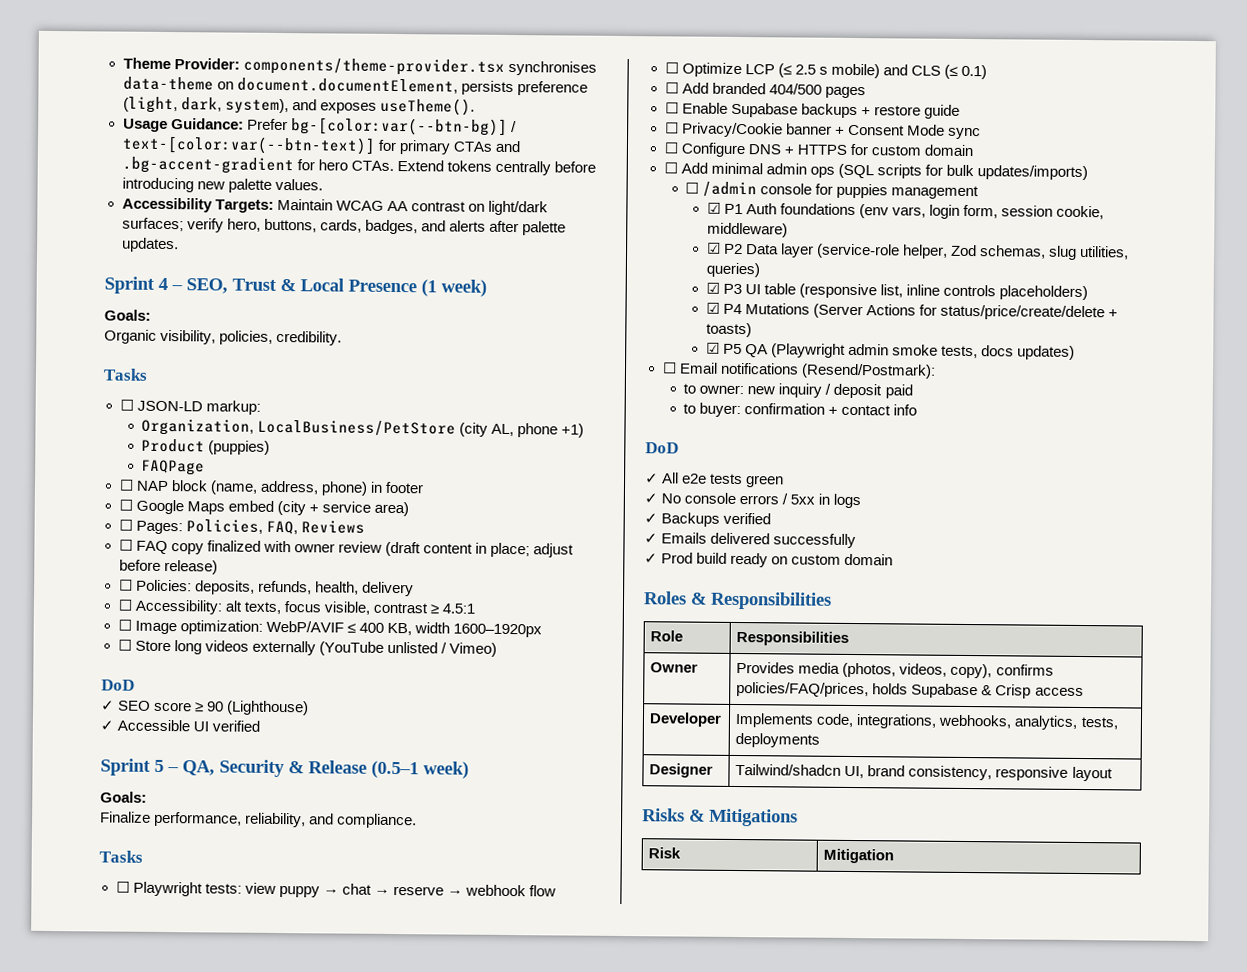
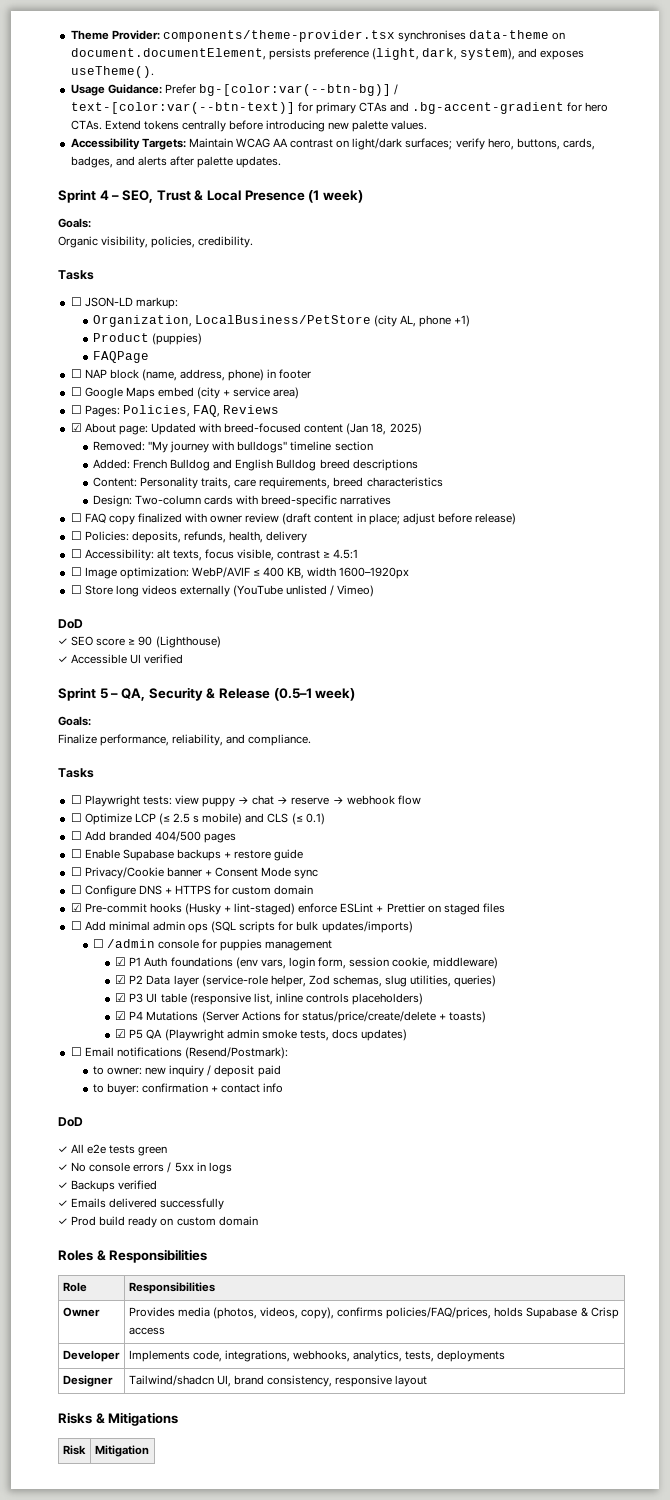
+ ☑ About page: Updated with breed-focused content (Jan 18, 2025)
+ Removed: "My journey with bulldogs" timeline section
+ Added: French Bulldog and English Bulldog breed descriptions
+ Content: Personality traits, care requirements, breed characteristics
+ Design: Two-column cards with breed-specific narratives
+ ☑ Pre-commit hooks (Husky + lint-staged) enforce ESLint + Prettier on staged files

